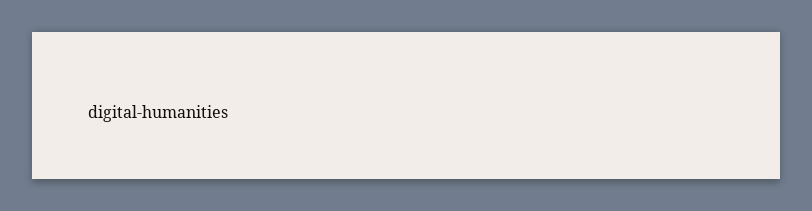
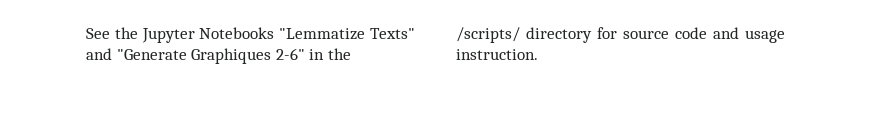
- digital-humanities
+ See the Jupyter Notebooks "Lemmatize Texts" and "Generate Graphiques 2-6" in the /scripts/ directory for source code and usage instruction.

